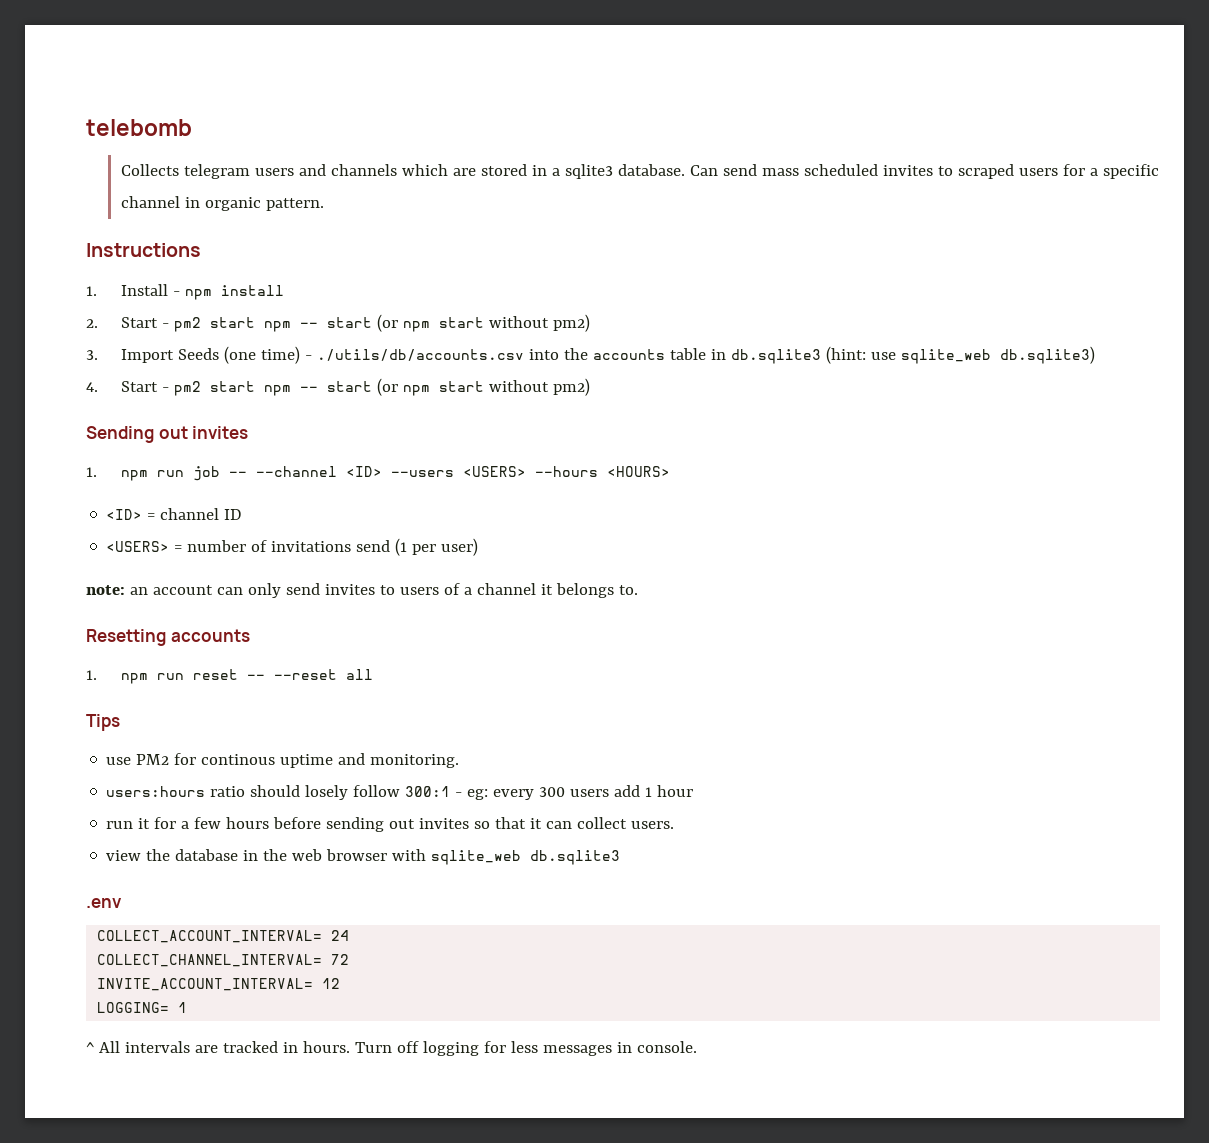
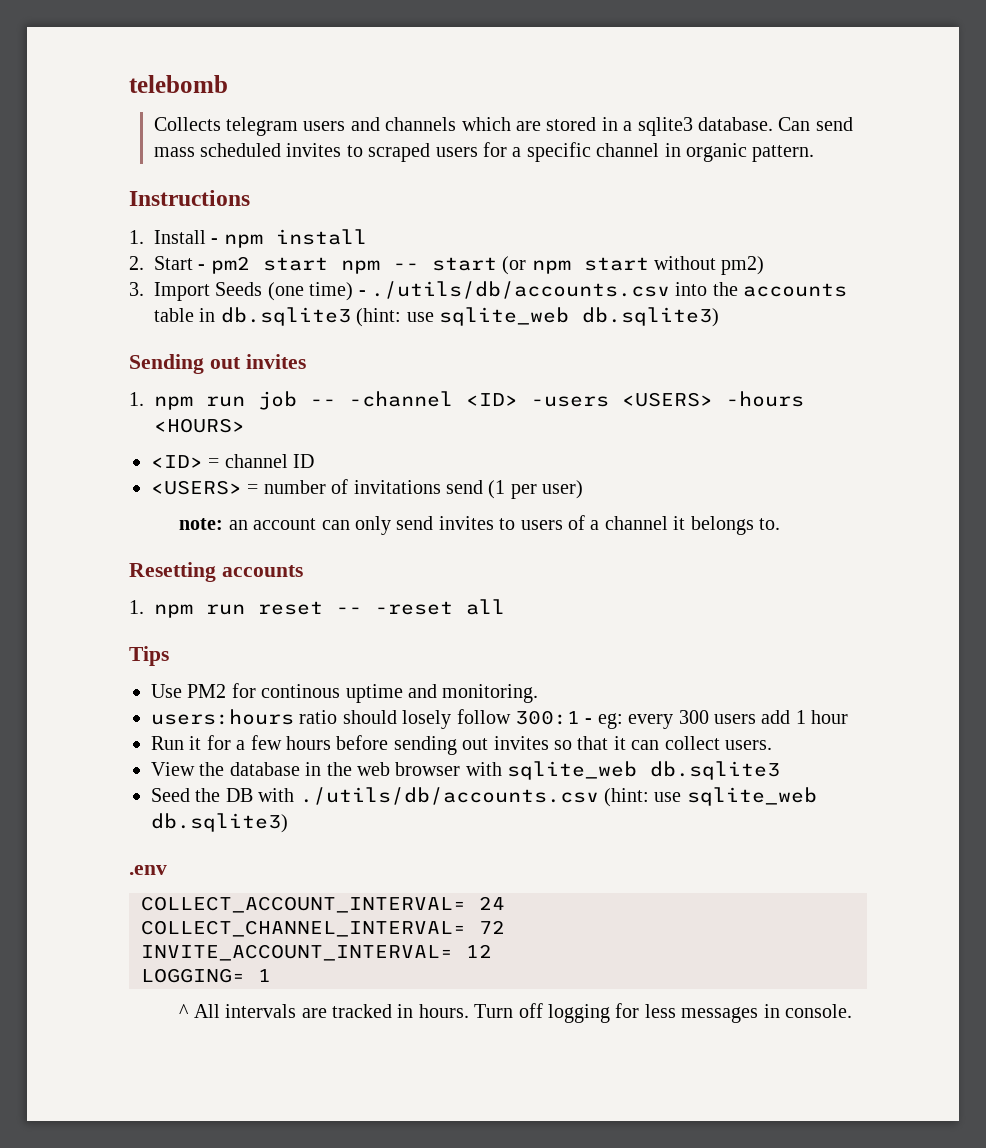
- 4. Start - pm2 start npm -- start (or npm start without pm2)
- 1. npm run job -- --channel <ID> --users <USERS> --hours <HOURS>
+ 1. npm run job -- -channel <ID> -users <USERS> -hours <HOURS>
- 1. npm run reset -- --reset all
+ 1. npm run reset -- -reset all
- use PM2 for continous uptime and monitoring.
+ Use PM2 for continous uptime and monitoring.
- run it for a few hours before sending out invites so that it can collect users.
+ Run it for a few hours before sending out invites so that it can collect users.
- view the database in the web browser with sqlite_web db.sqlite3
+ View the database in the web browser with sqlite_web db.sqlite3
+ Seed the DB with ./utils/db/accounts.csv (hint: use sqlite_web db.sqlite3)

